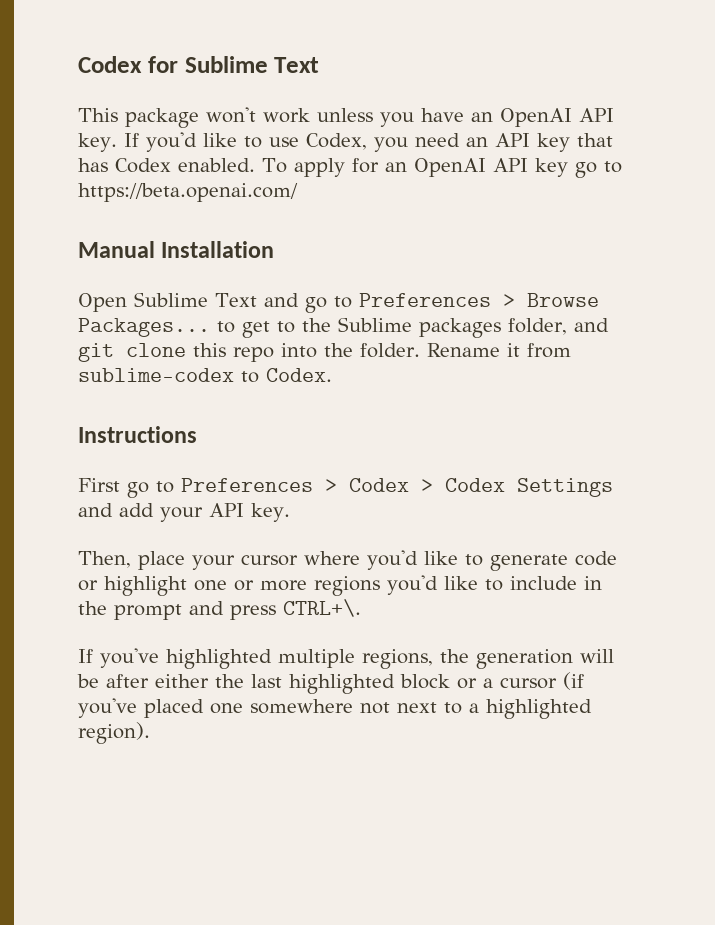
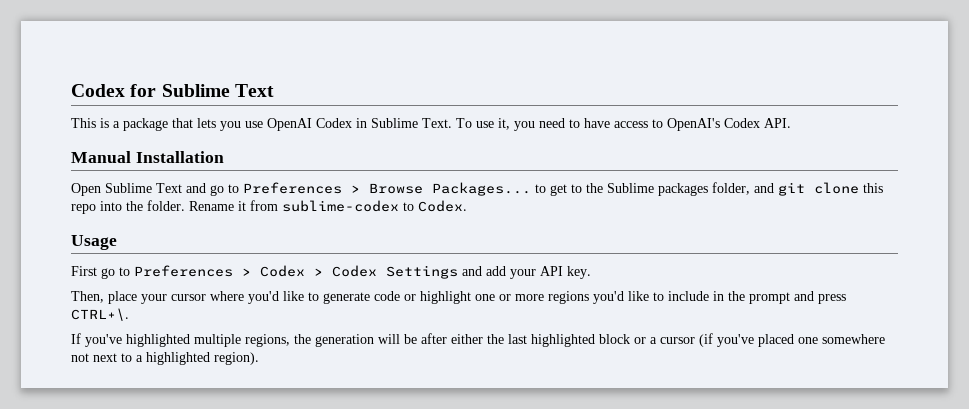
- This package won't work unless you have an OpenAI API key. If you'd like to use Codex, you need an API key that has Codex enabled. To apply for an OpenAI API key go to https://beta.openai.com/
+ This is a package that lets you use OpenAI Codex in Sublime Text. To use it, you need to have access to OpenAI's Codex API.
- Instructions
+ Usage

